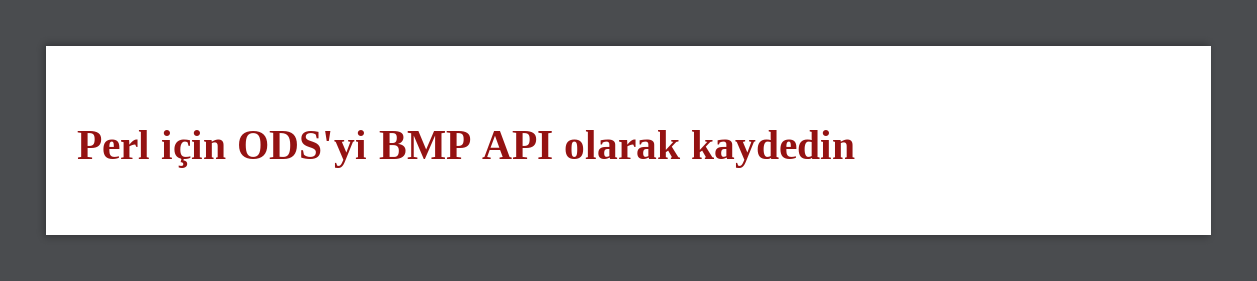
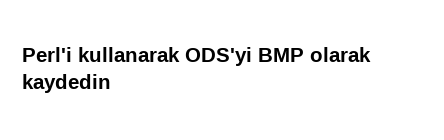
- Perl için ODS'yi BMP API olarak kaydedin
+ Perl'i kullanarak ODS'yi BMP olarak kaydedin

